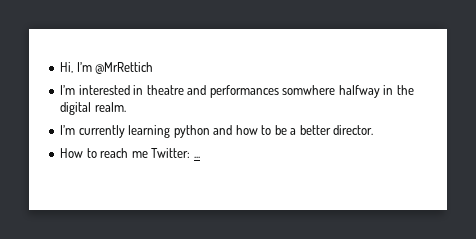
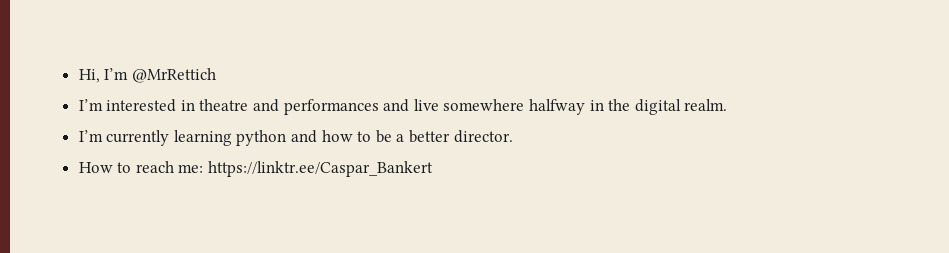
- I’m interested in theatre and performances somwhere halfway in the digital realm.
+ I’m interested in theatre and performances and live somewhere halfway in the digital realm.
- How to reach me Twitter: ...
+ How to reach me: https://linktr.ee/Caspar_Bankert

